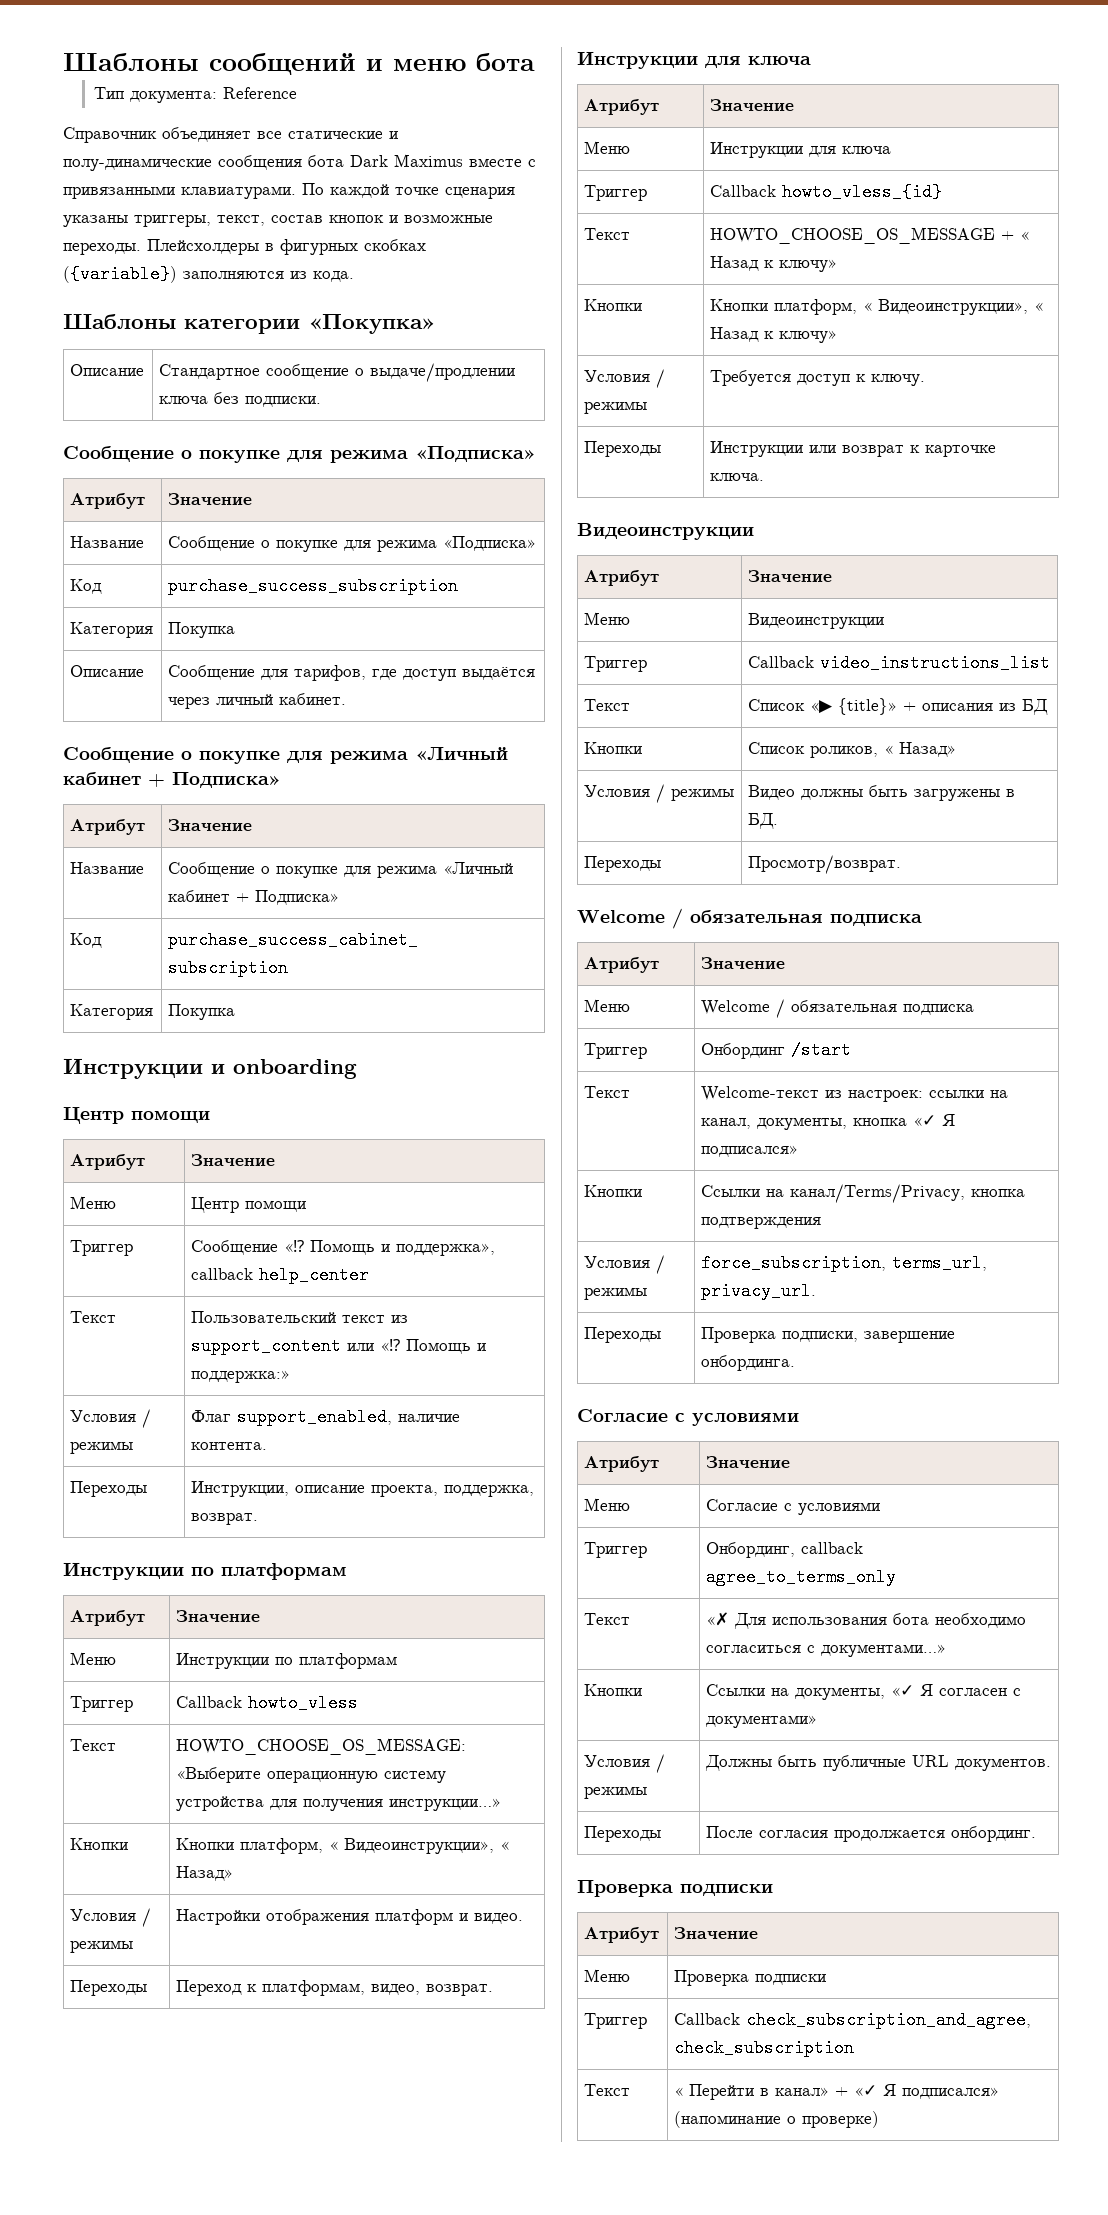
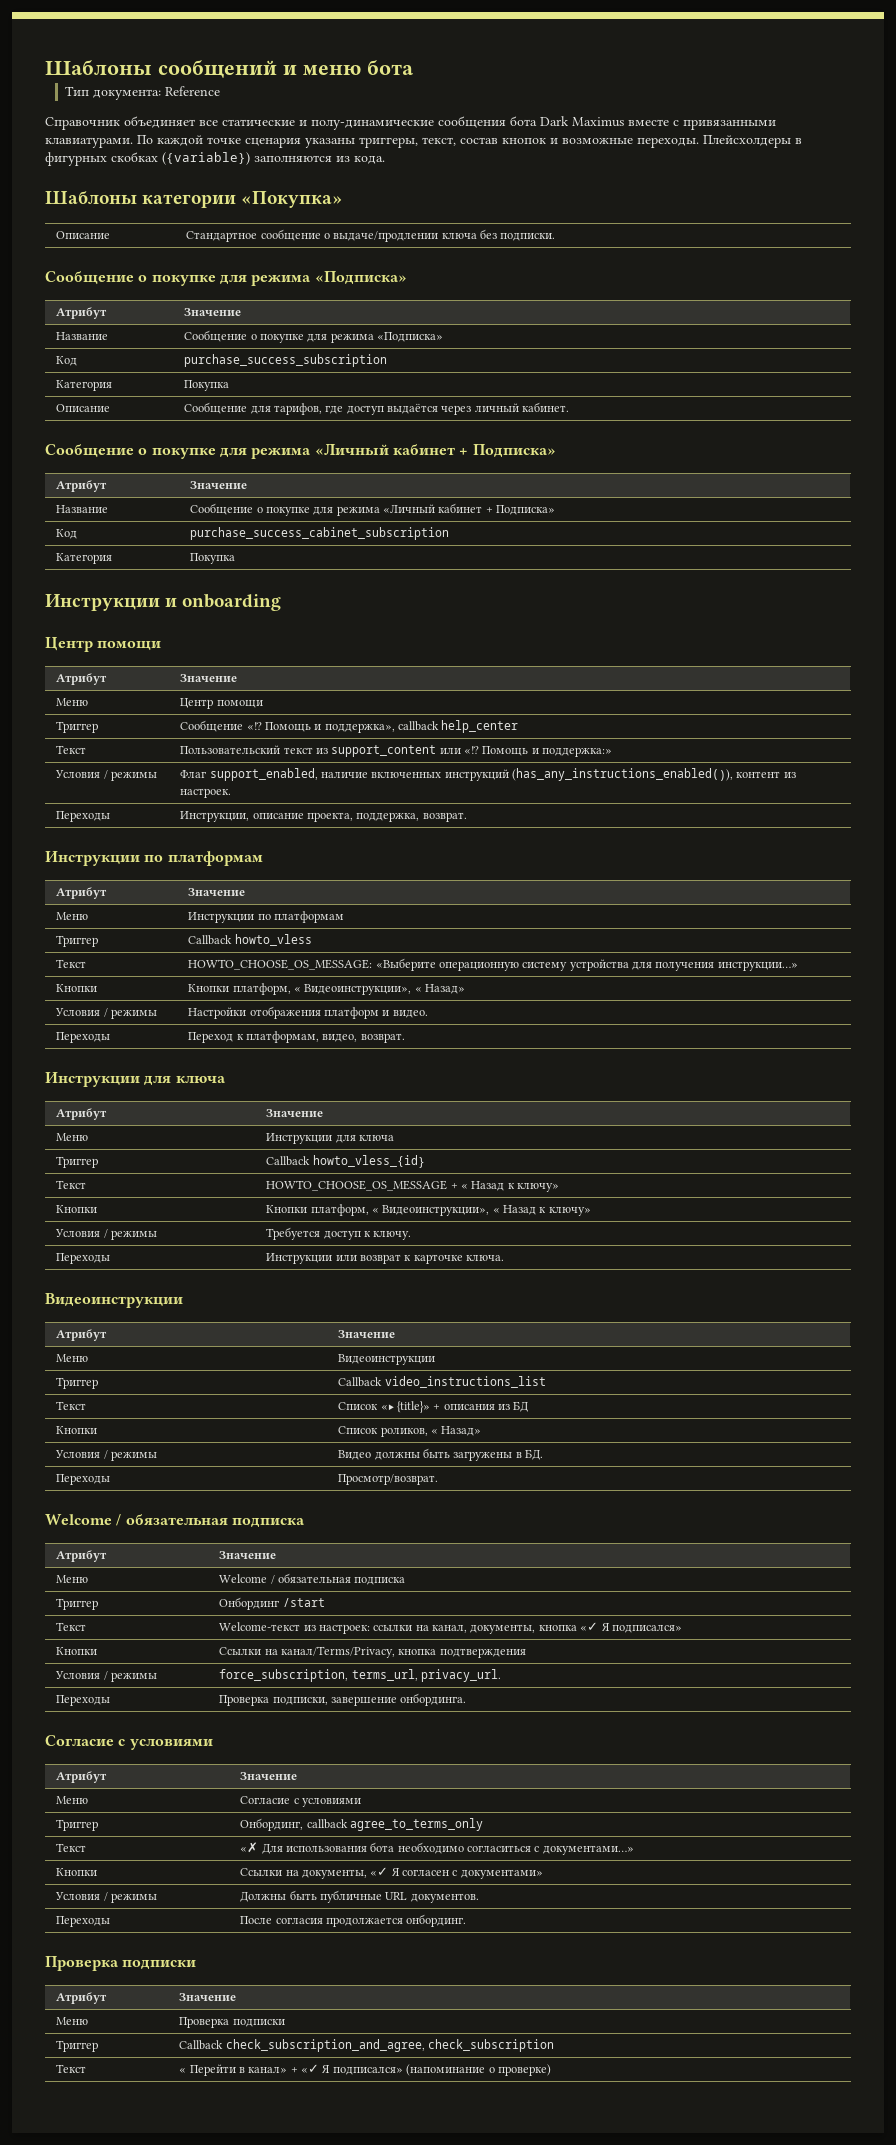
- Условия / режимы | Флаг support_enabled, наличие контента.
+ Условия / режимы | Флаг support_enabled, наличие включенных инструкций (has_any_instructions_enabled()), контент из настроек.

